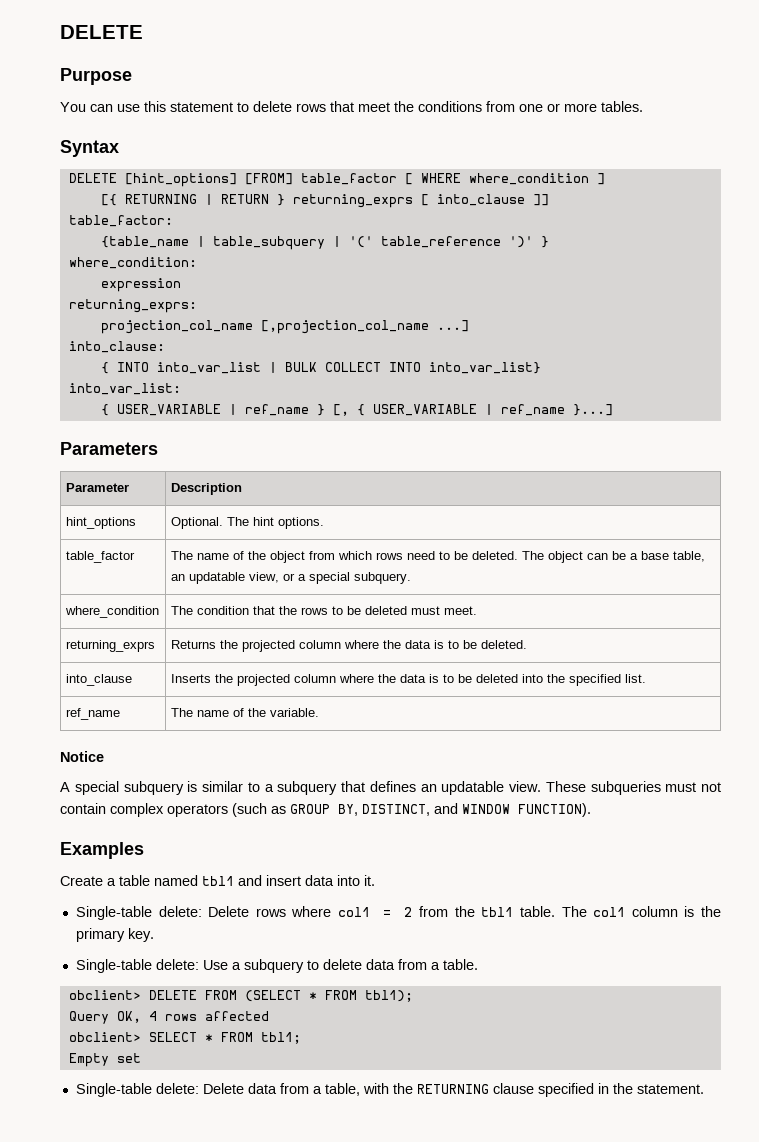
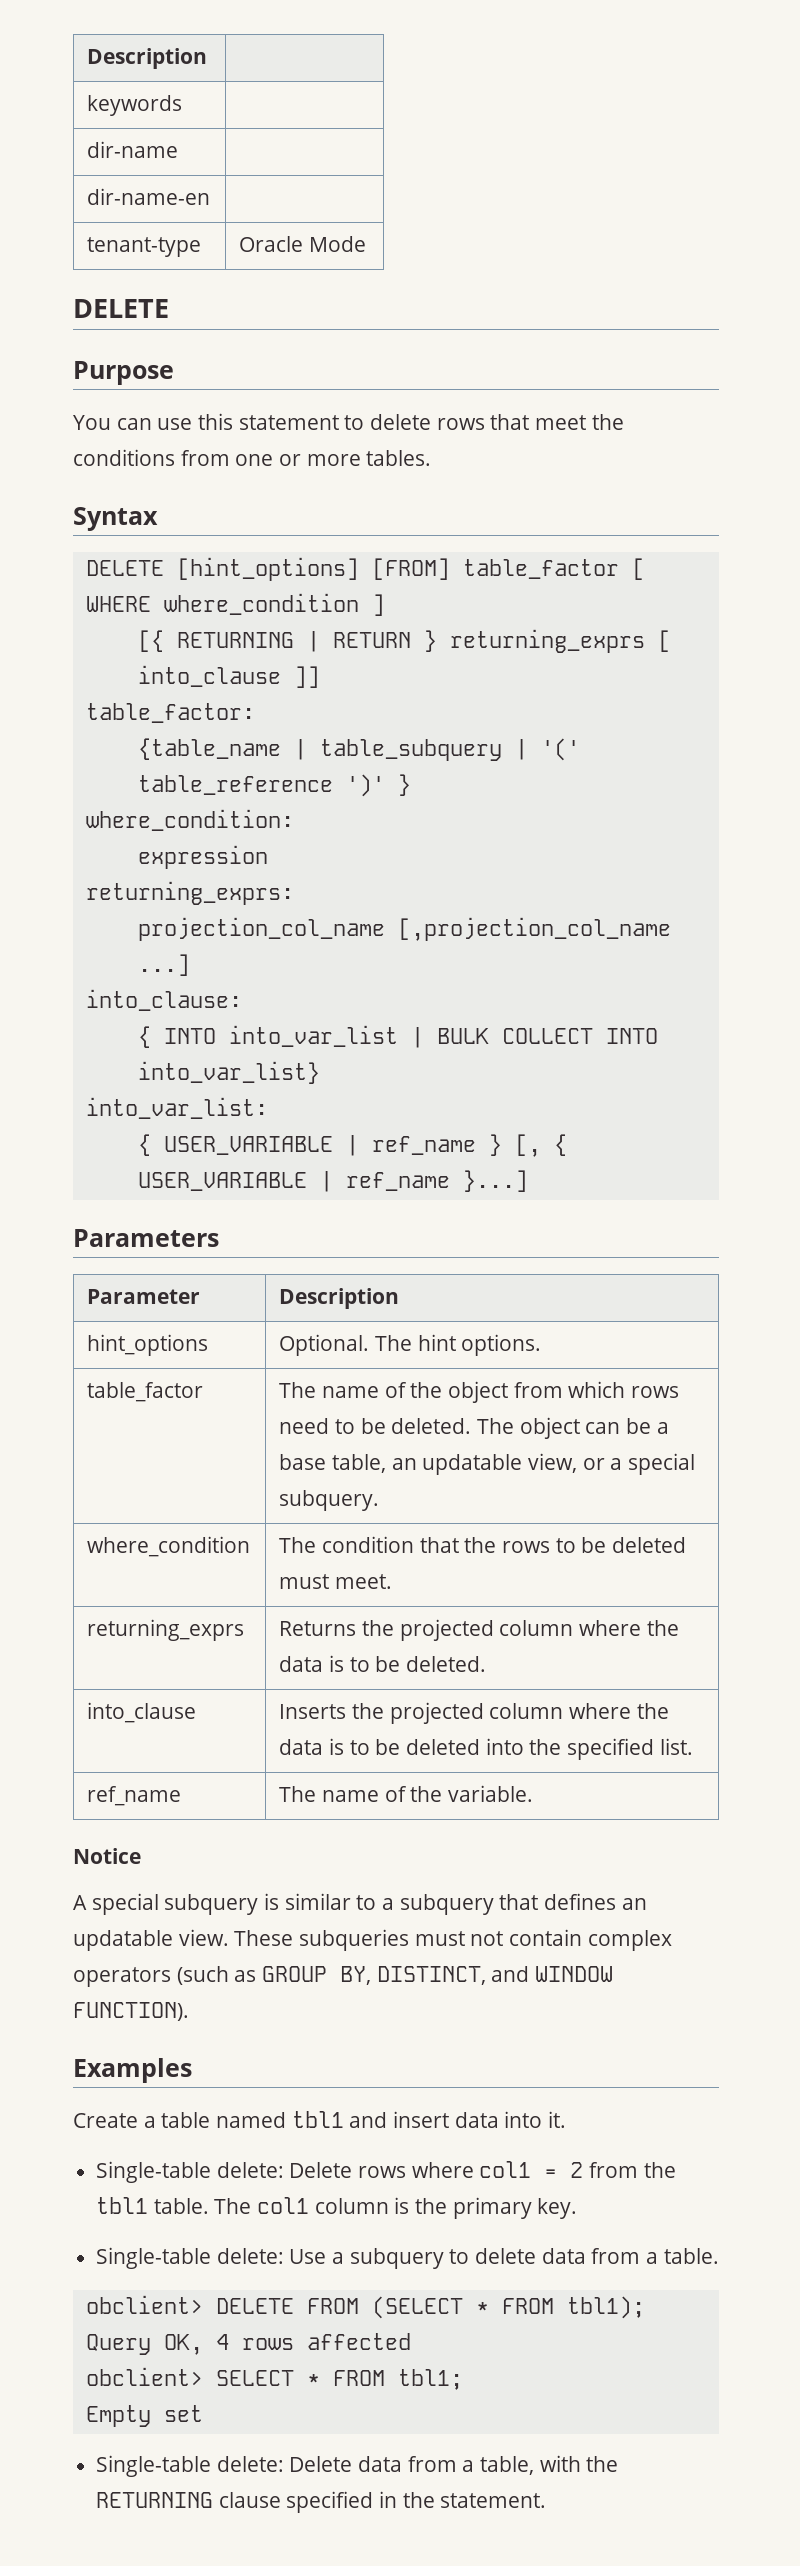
+ Description |
+ keywords |
+ dir-name |
+ dir-name-en |
+ tenant-type | Oracle Mode

